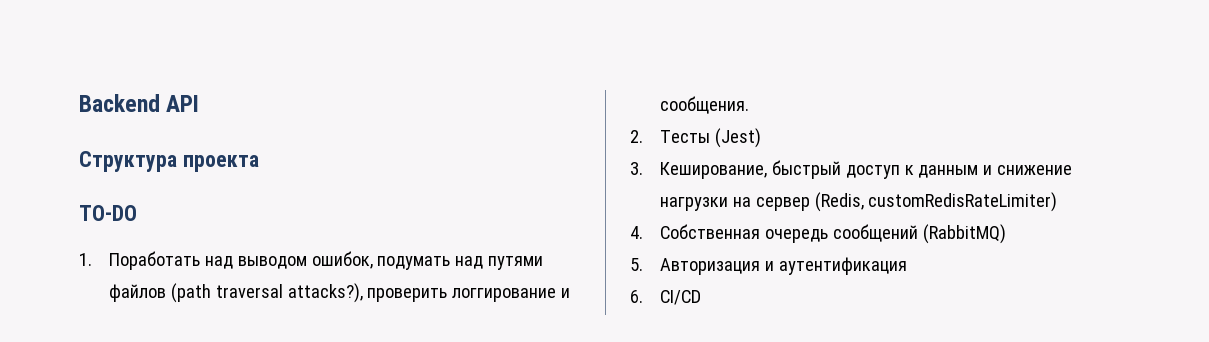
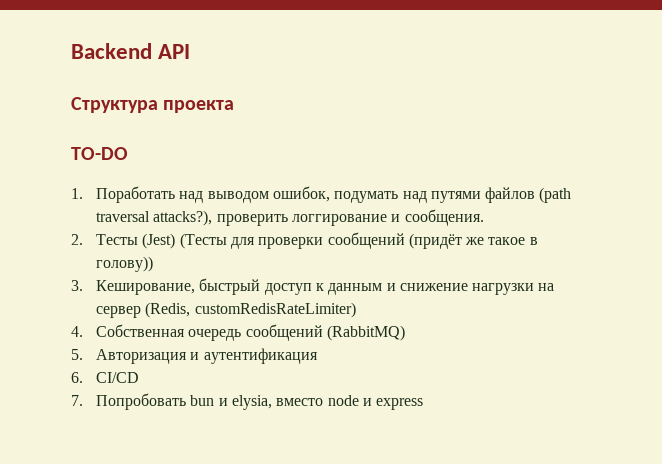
- 2. Тесты (Jest)
+ 2. Тесты (Jest) (Тесты для проверки сообщений (придёт же такое в голову))
+ 7. Попробовать bun и elysia, вместо node и express

